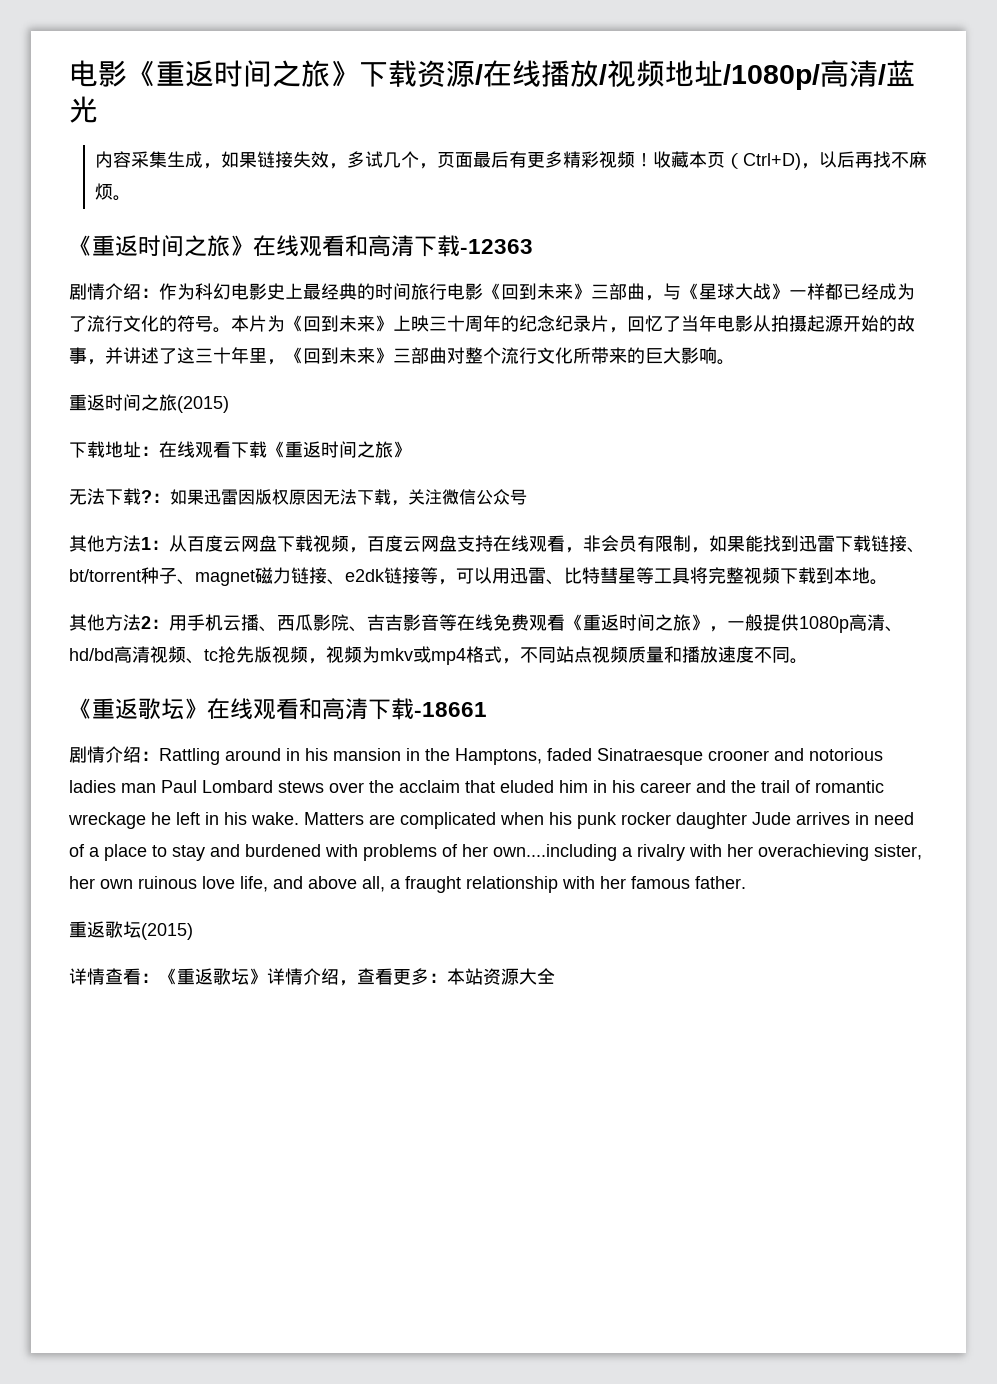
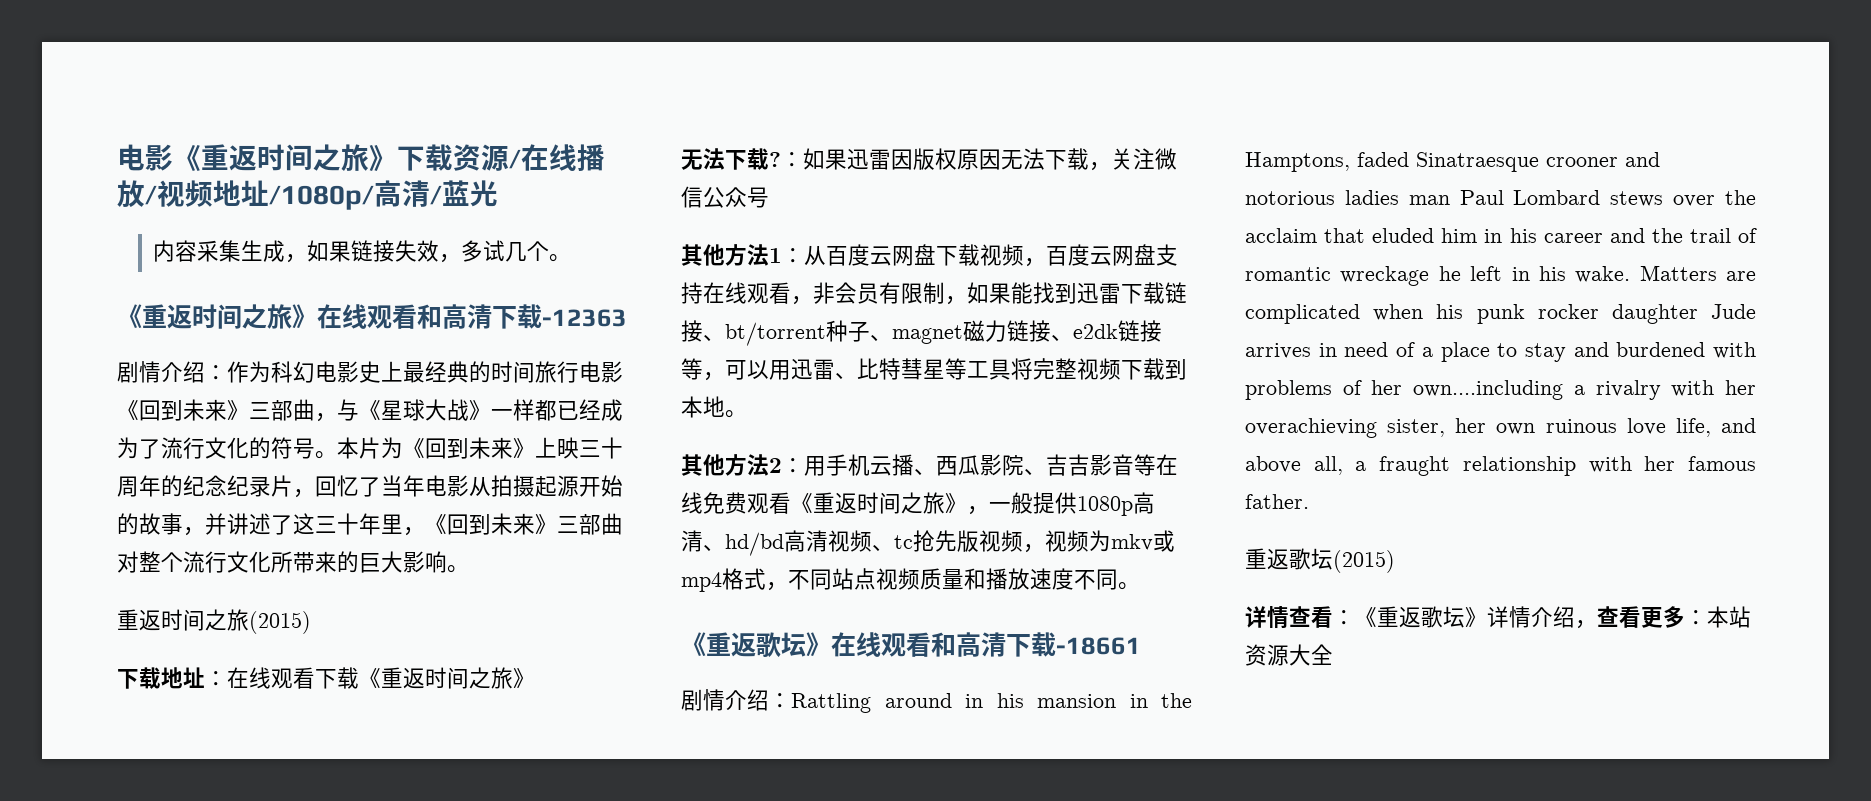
- 内容采集生成，如果链接失效，多试几个，页面最后有更多精彩视频！收藏本页（Ctrl+D)，以后再找不麻烦。
+ 内容采集生成，如果链接失效，多试几个。

